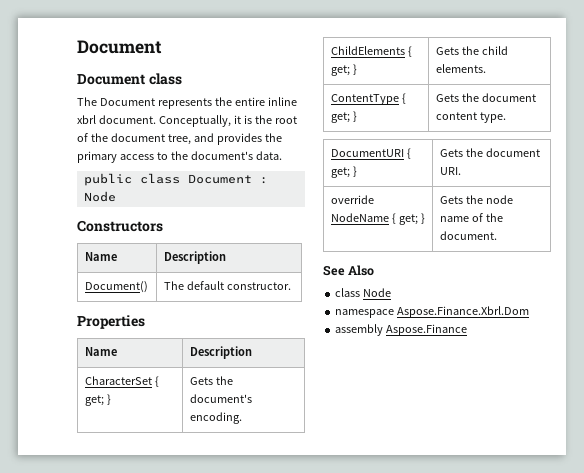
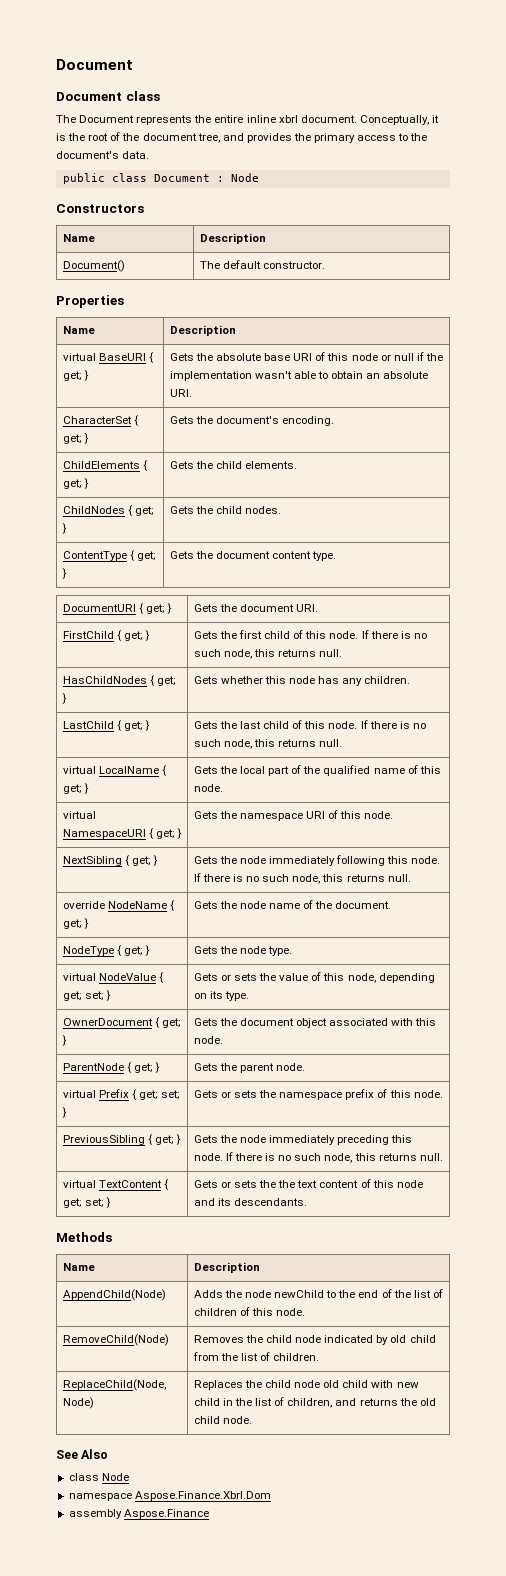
+ virtual BaseURI { get; } | Gets the absolute base URI of this node or null if the implementation wasn't able to obtain an absolute URI.
+ ChildNodes { get; } | Gets the child nodes.
+ FirstChild { get; } | Gets the first child of this node. If there is no such node, this returns null.
+ HasChildNodes { get; } | Gets whether this node has any children.
+ LastChild { get; } | Gets the last child of this node. If there is no such node, this returns null.
+ virtual LocalName { get; } | Gets the local part of the qualified name of this node.
+ virtual NamespaceURI { get; } | Gets the namespace URI of this node.
+ NextSibling { get; } | Gets the node immediately following this node. If there is no such node, this returns null.
+ NodeType { get; } | Gets the node type.
+ virtual NodeValue { get; set; } | Gets or sets the value of this node, depending on its type.
+ OwnerDocument { get; } | Gets the document object associated with this node.
+ ParentNode { get; } | Gets the parent node.
+ virtual Prefix { get; set; } | Gets or sets the namespace prefix of this node.
+ PreviousSibling { get; } | Gets the node immediately preceding this node. If there is no such node, this returns null.
+ virtual TextContent { get; set; } | Gets or sets the the text content of this node and its descendants.
+ Methods
+ Name | Description
+ AppendChild(Node) | Adds the node newChild to the end of the list of children of this node.
+ RemoveChild(Node) | Removes the child node indicated by old child from the list of children.
+ ReplaceChild(Node, Node) | Replaces the child node old child with new child in the list of children, and returns the old child node.

